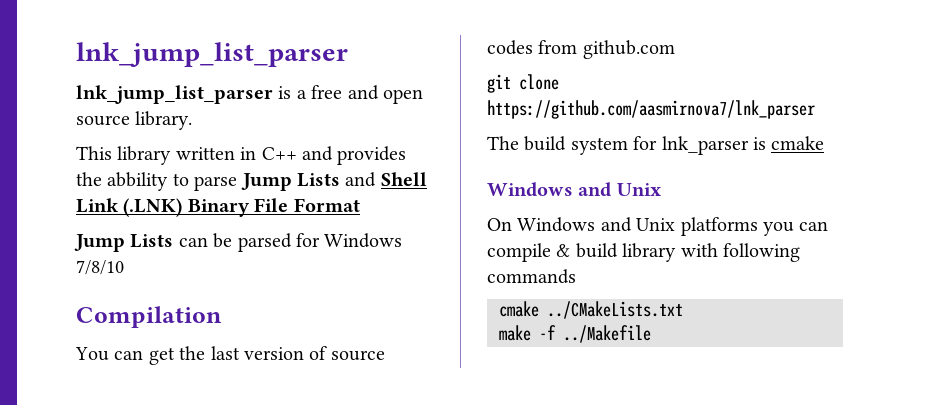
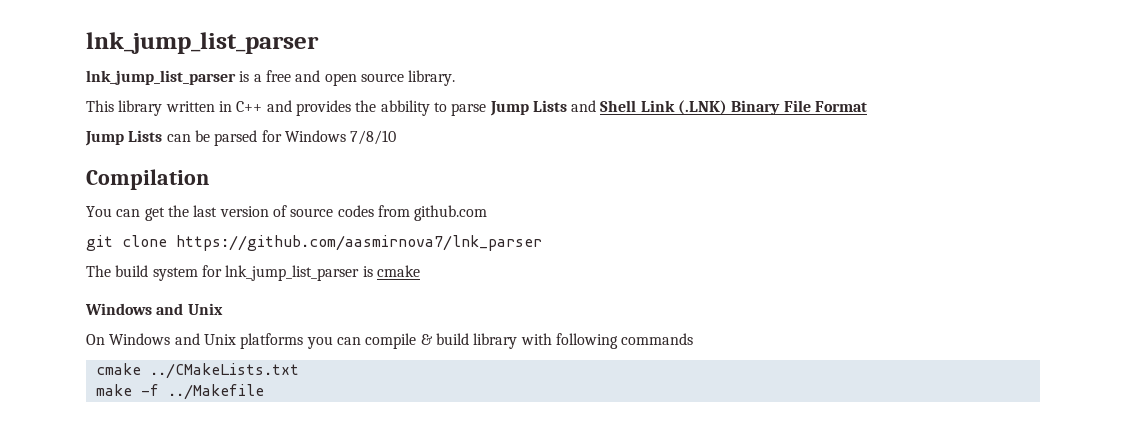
- The build system for lnk_parser is cmake
+ The build system for lnk_jump_list_parser is cmake

